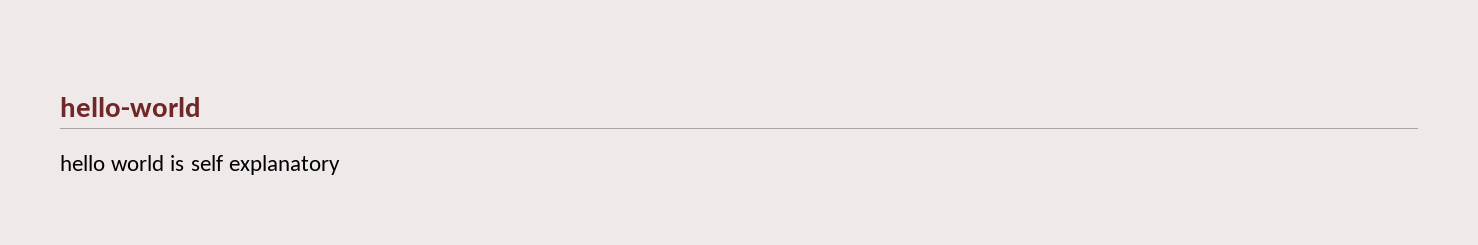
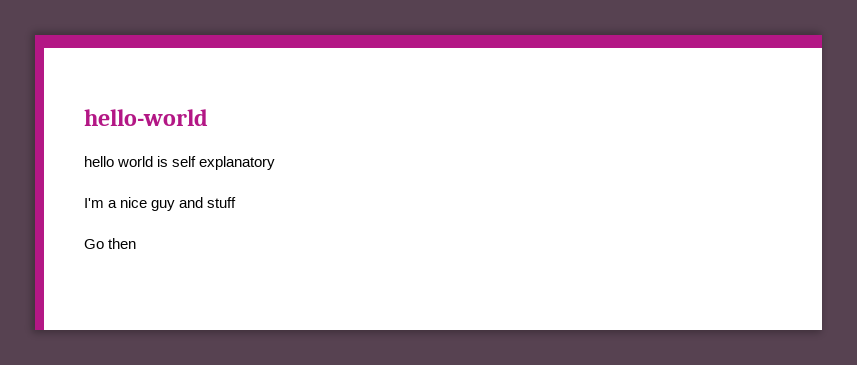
+ I'm a nice guy and stuff
+ Go then

